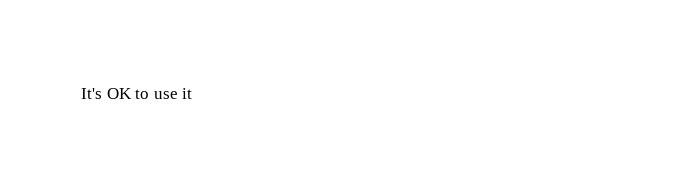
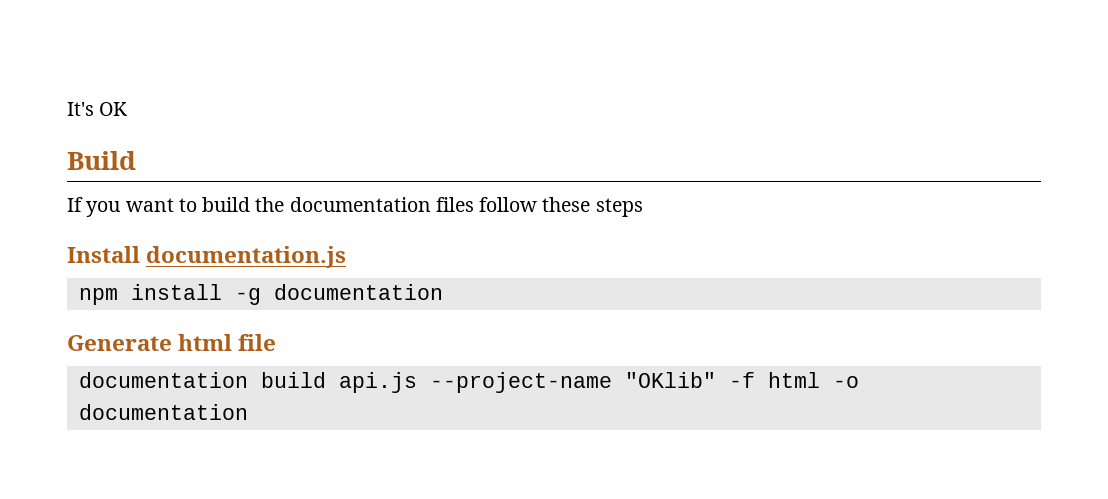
- It's OK to use it
+ It's OK
+ Build
+ If you want to build the documentation files follow these steps
+ Install documentation.js
+ npm install -g documentation
+ Generate html file
+ documentation build api.js --project-name "OKlib" -f html -o documentation

